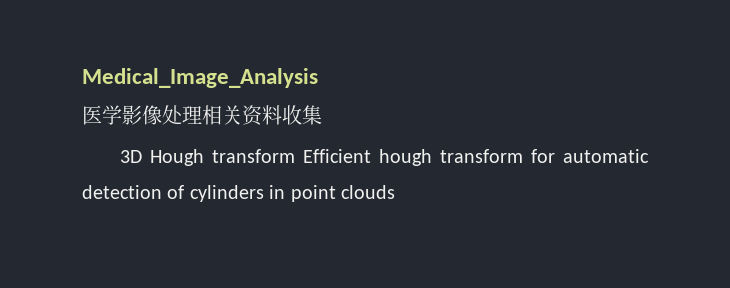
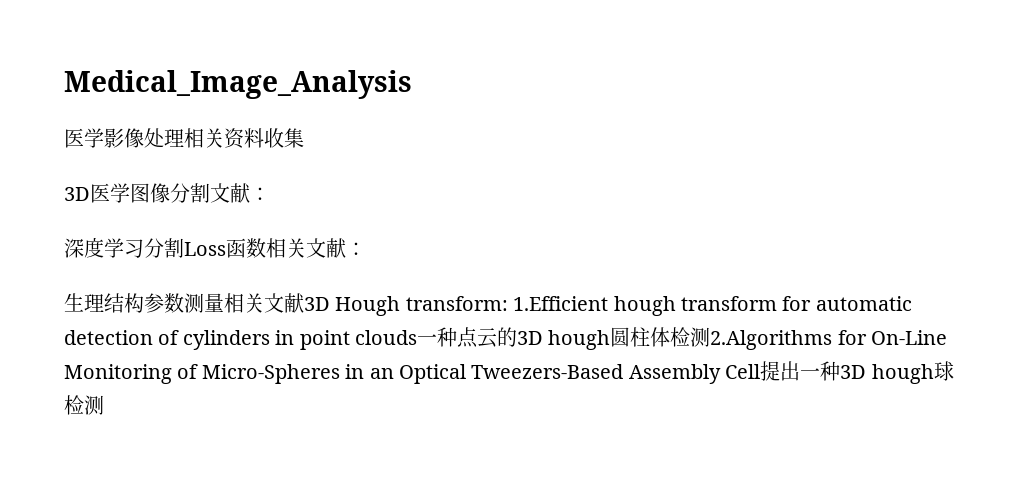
- 3D Hough transform Efficient hough transform for automatic detection of cylinders in point clouds
+ 3D医学图像分割文献：
+ 深度学习分割Loss函数相关文献：
+ 生理结构参数测量相关文献3D Hough transform: 1.Efficient hough transform for automatic detection of cylinders in point clouds一种点云的3D hough圆柱体检测2.Algorithms for On-Line Monitoring of Micro-Spheres in an Optical Tweezers-Based Assembly Cell提出一种3D hough球检测

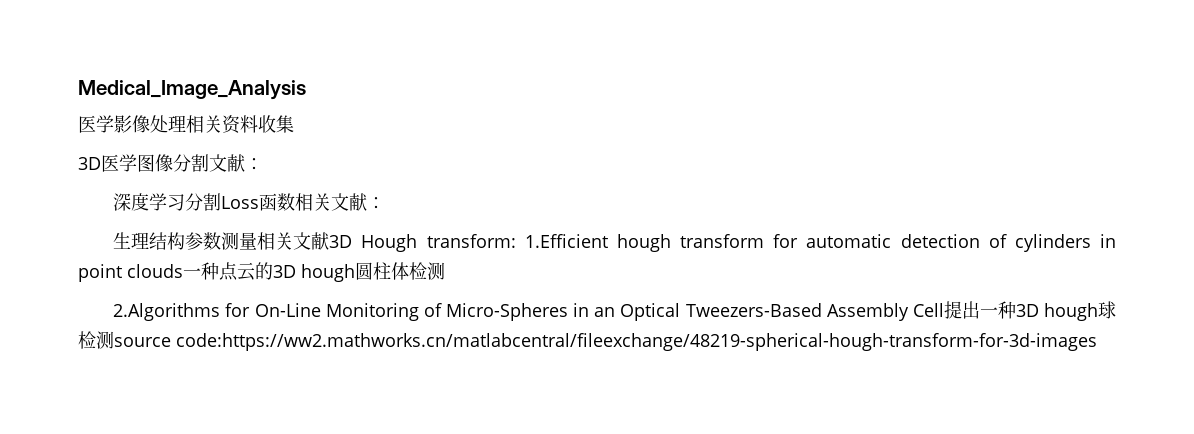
- 生理结构参数测量相关文献3D Hough transform: 1.Efficient hough transform for automatic detection of cylinders in point clouds一种点云的3D hough圆柱体检测2.Algorithms for On-Line Monitoring of Micro-Spheres in an Optical Tweezers-Based Assembly Cell提出一种3D hough球检测
+ 生理结构参数测量相关文献3D Hough transform: 1.Efficient hough transform for automatic detection of cylinders in point clouds一种点云的3D hough圆柱体检测
+ 2.Algorithms for On-Line Monitoring of Micro-Spheres in an Optical Tweezers-Based Assembly Cell提出一种3D hough球检测source code:https://ww2.mathworks.cn/matlabcentral/fileexchange/48219-spherical-hough-transform-for-3d-images

